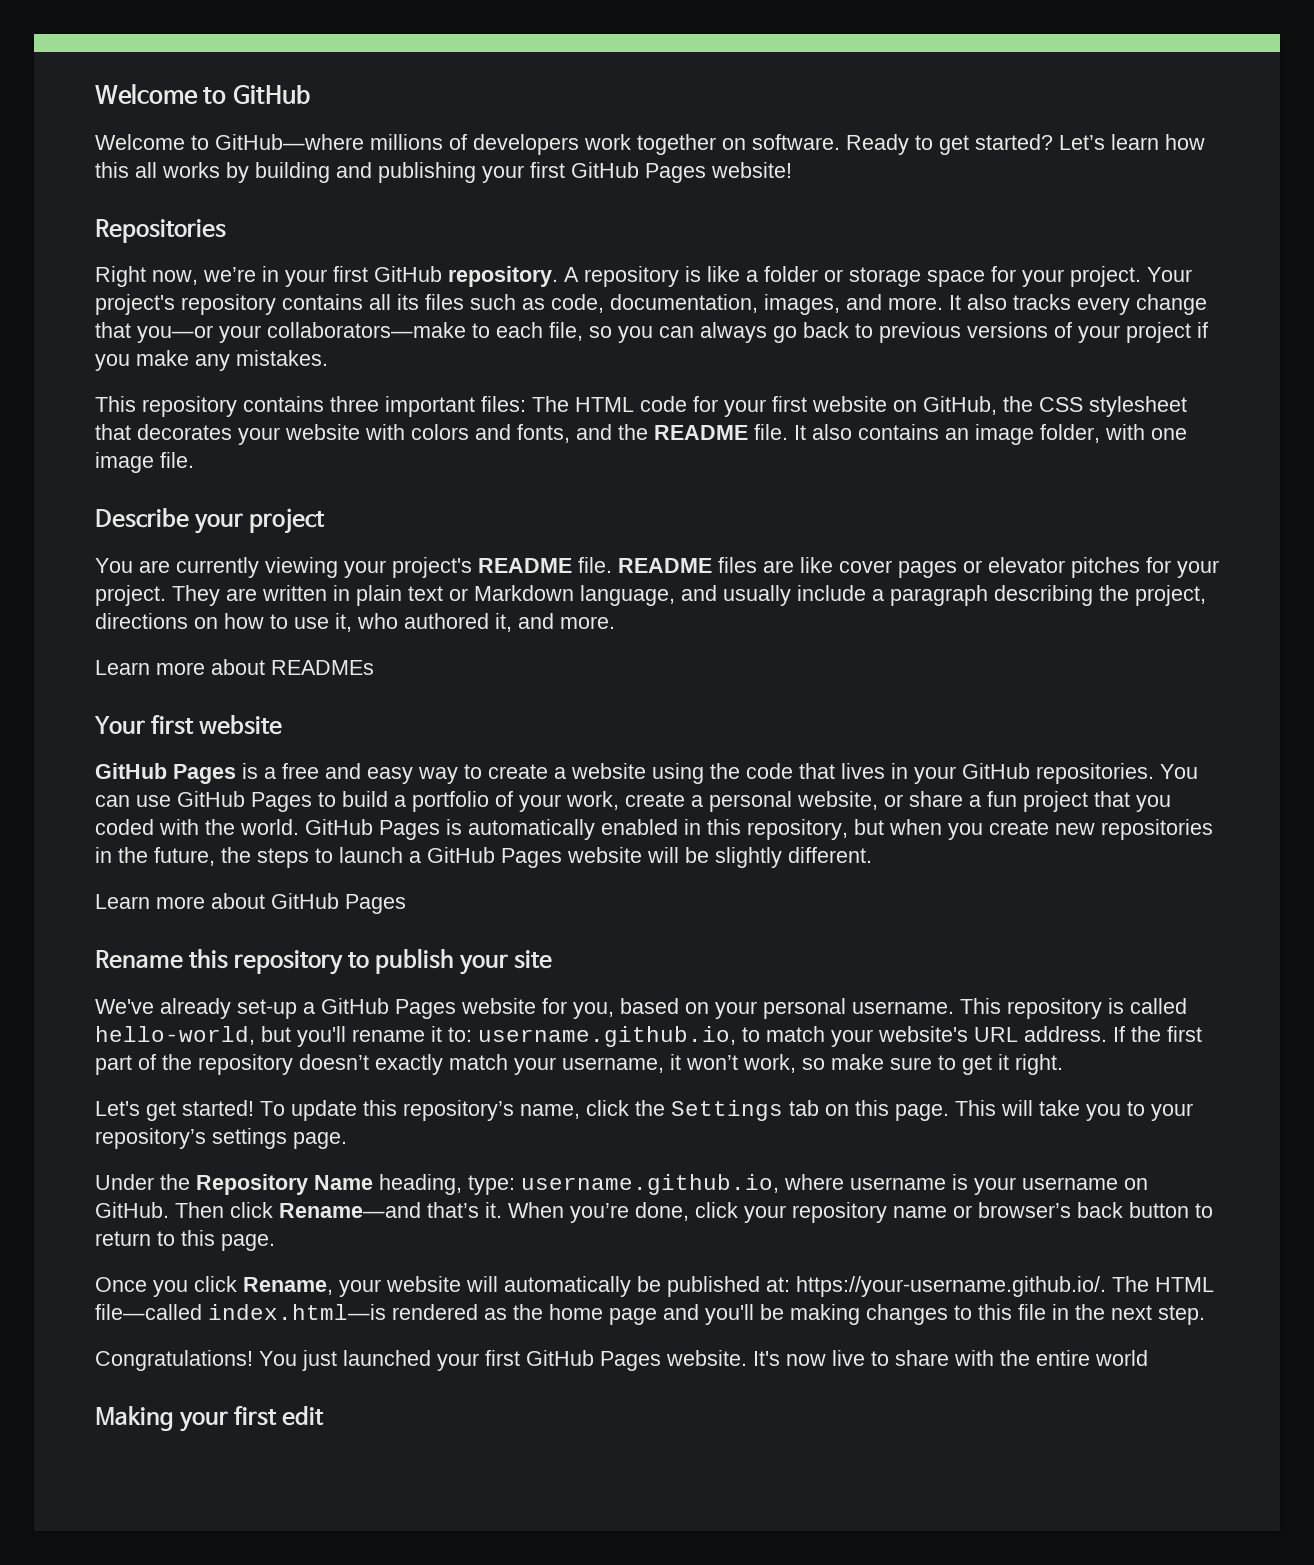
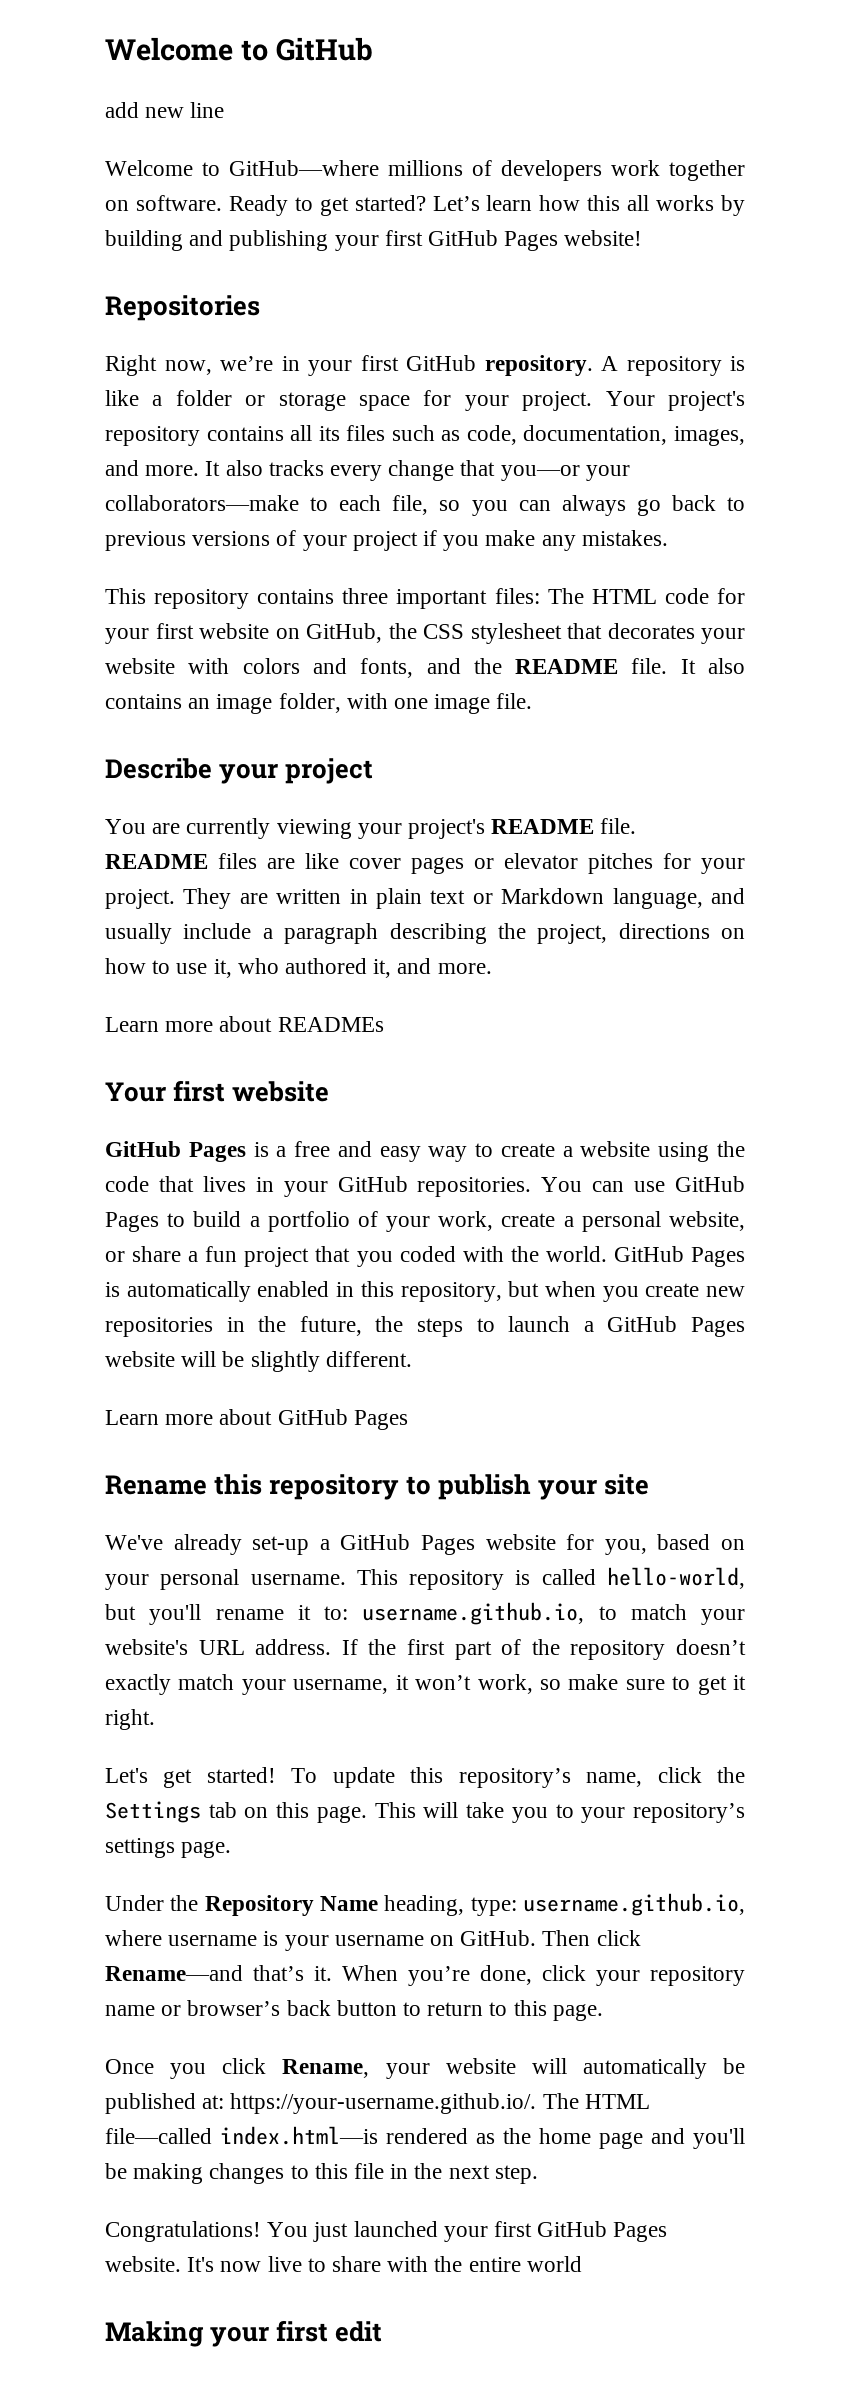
+ add new line

